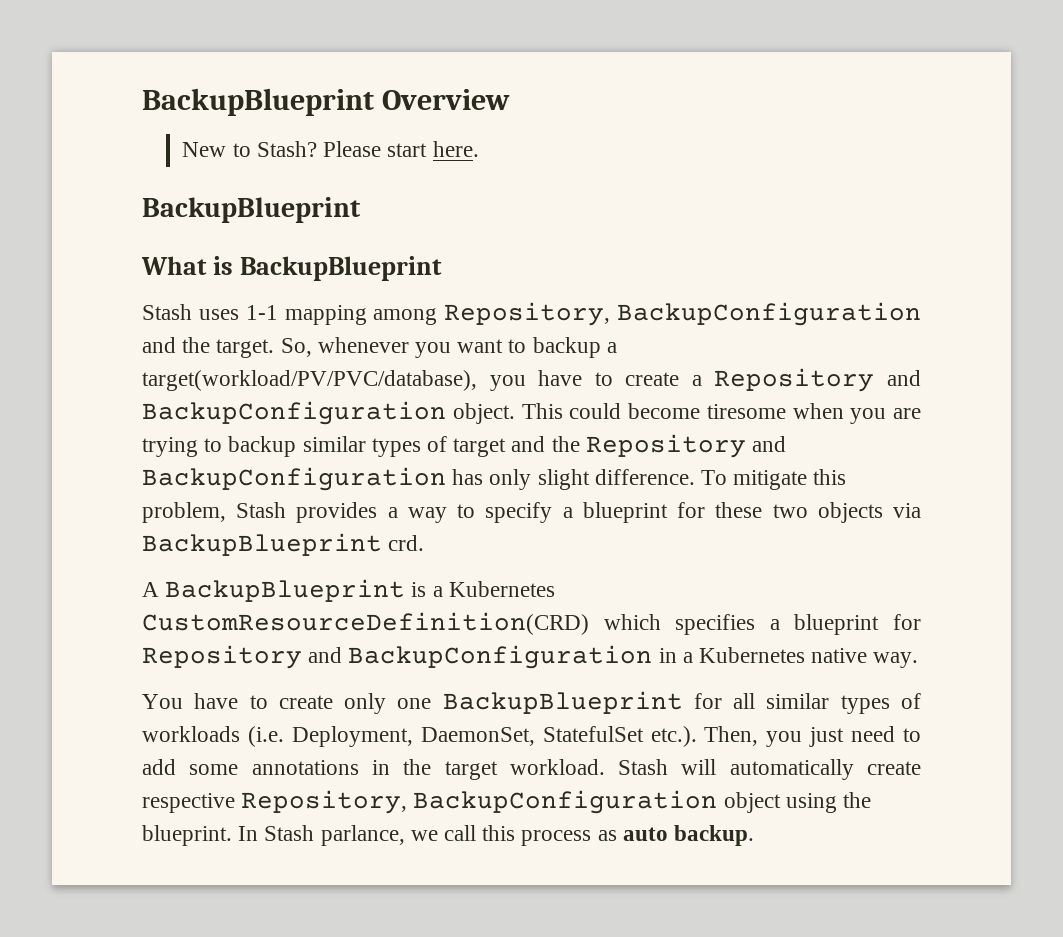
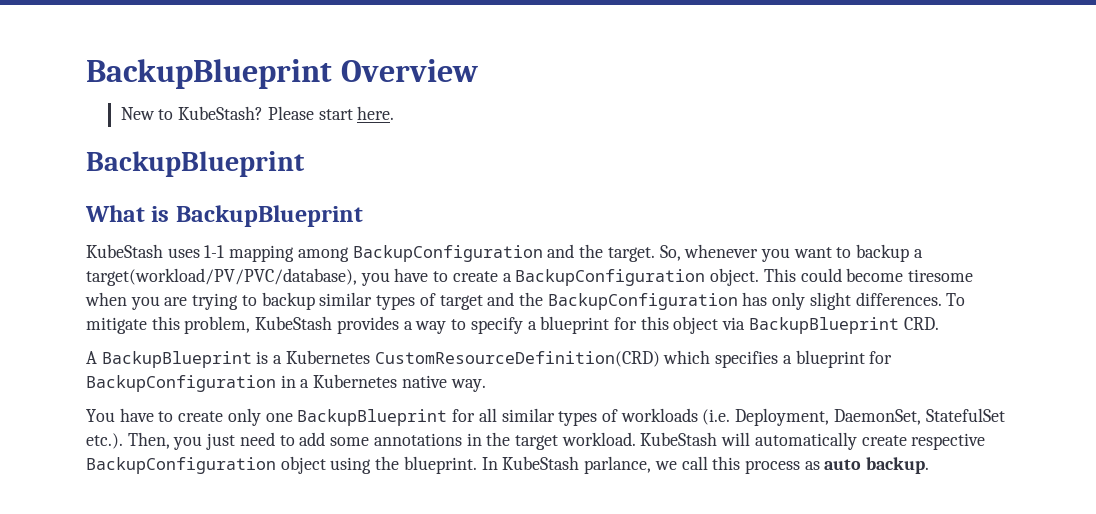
- New to Stash?
+ New to KubeStash?
- Stash uses 1-1 mapping among Repository, BackupConfiguration and the target.
+ KubeStash uses 1-1 mapping among BackupConfiguration and the target.
- So, whenever you want to backup a target(workload/PV/PVC/database), you have to create a Repository and BackupConfiguration object.
+ So, whenever you want to backup a target(workload/PV/PVC/database), you have to create a BackupConfiguration object.
- This could become tiresome when you are trying to backup similar types of target and the Repository and BackupConfiguration has only slight difference.
+ This could become tiresome when you are trying to backup similar types of target and the BackupConfiguration has only slight differences.
- To mitigate this problem, Stash provides a way to specify a blueprint for these two objects via BackupBlueprint crd.
+ To mitigate this problem, KubeStash provides a way to specify a blueprint for this object via BackupBlueprint CRD.
- A BackupBlueprint is a Kubernetes CustomResourceDefinition(CRD) which specifies a blueprint for Repository and BackupConfiguration in a Kubernetes native way.
+ A BackupBlueprint is a Kubernetes CustomResourceDefinition(CRD) which specifies a blueprint for BackupConfiguration in a Kubernetes native way.
- Stash will automatically create respective Repository, BackupConfiguration object using the blueprint.
+ KubeStash will automatically create respective BackupConfiguration object using the blueprint.
- In Stash parlance, we call this process as auto backup.
+ In KubeStash parlance, we call this process as auto backup.

